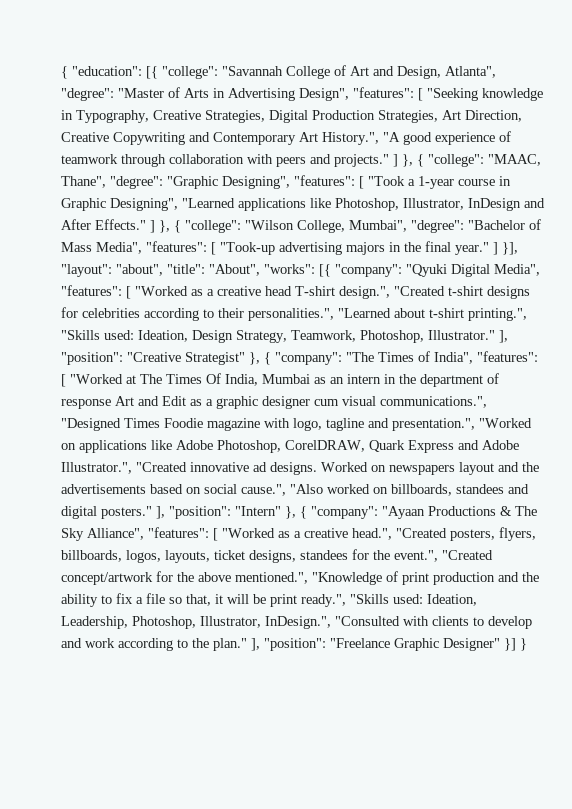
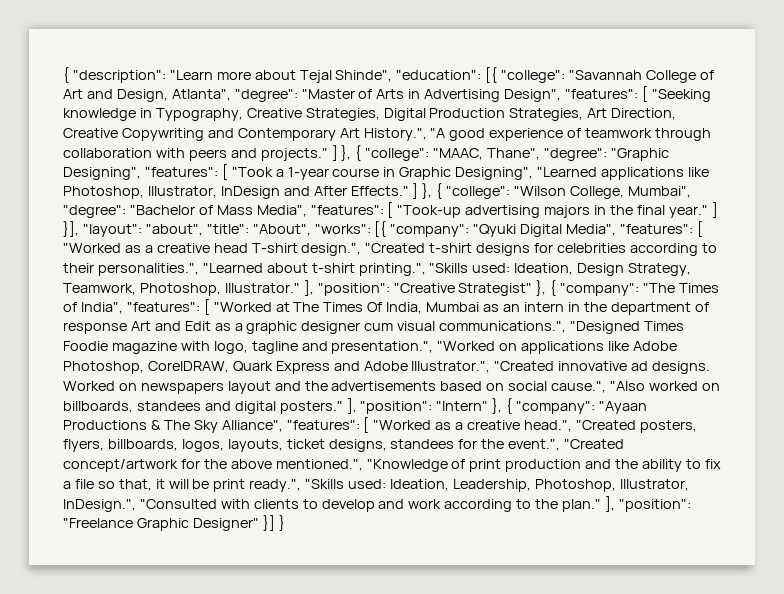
- { "education":
+ { "description": "Learn more about Tejal Shinde", "education":

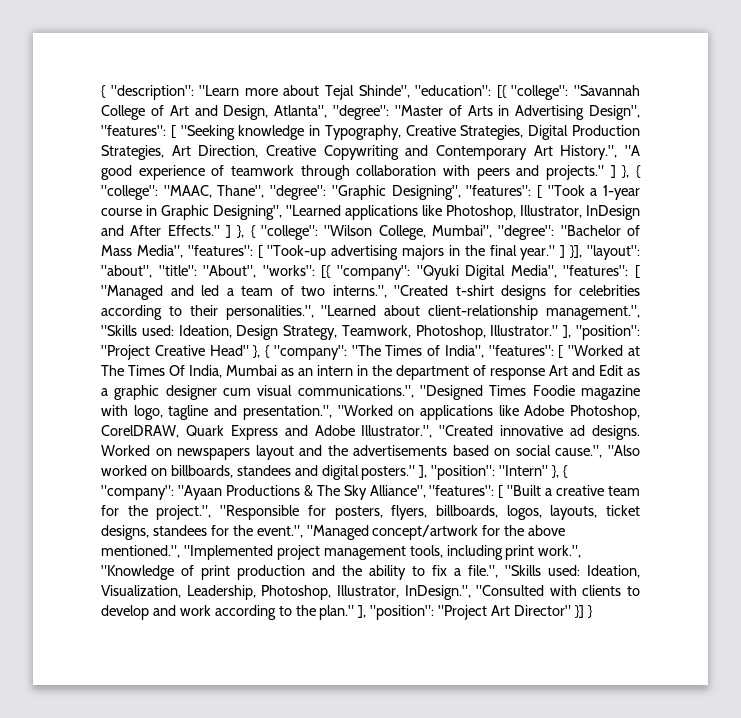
- [ "Worked as a creative head T-shirt design.", "Created t-shirt designs for celebrities according to their personalities.", "Learned about t-shirt printing.", "Skills used:
+ [ "Managed and led a team of two interns.", "Created t-shirt designs for celebrities according to their personalities.", "Learned about client-relationship management.", "Skills used:
- "Creative Strategist" }, { "company":
+ "Project Creative Head" }, { "company":
- [ "Worked as a creative head.", "Created posters, flyers, billboards, logos, layouts, ticket designs, standees for the event.", "Created concept/artwork for the above mentioned.", "Knowledge of print production and the ability to fix a file so that, it will be print ready.", "Skills used: Ideation, Leadership, Photoshop, Illustrator, InDesign.", "Consulted with clients to develop and work according to the plan." ], "position":
+ [ "Built a creative team for the project.", "Responsible for posters, flyers, billboards, logos, layouts, ticket designs, standees for the event.", "Managed concept/artwork for the above mentioned.", "Implemented project management tools, including print work.", "Knowledge of print production and the ability to fix a file.", "Skills used: Ideation, Visualization, Leadership, Photoshop, Illustrator, InDesign.", "Consulted with clients to develop and work according to the plan." ], "position":
- "Freelance Graphic Designer" }] }
+ "Project Art Director" }] }

